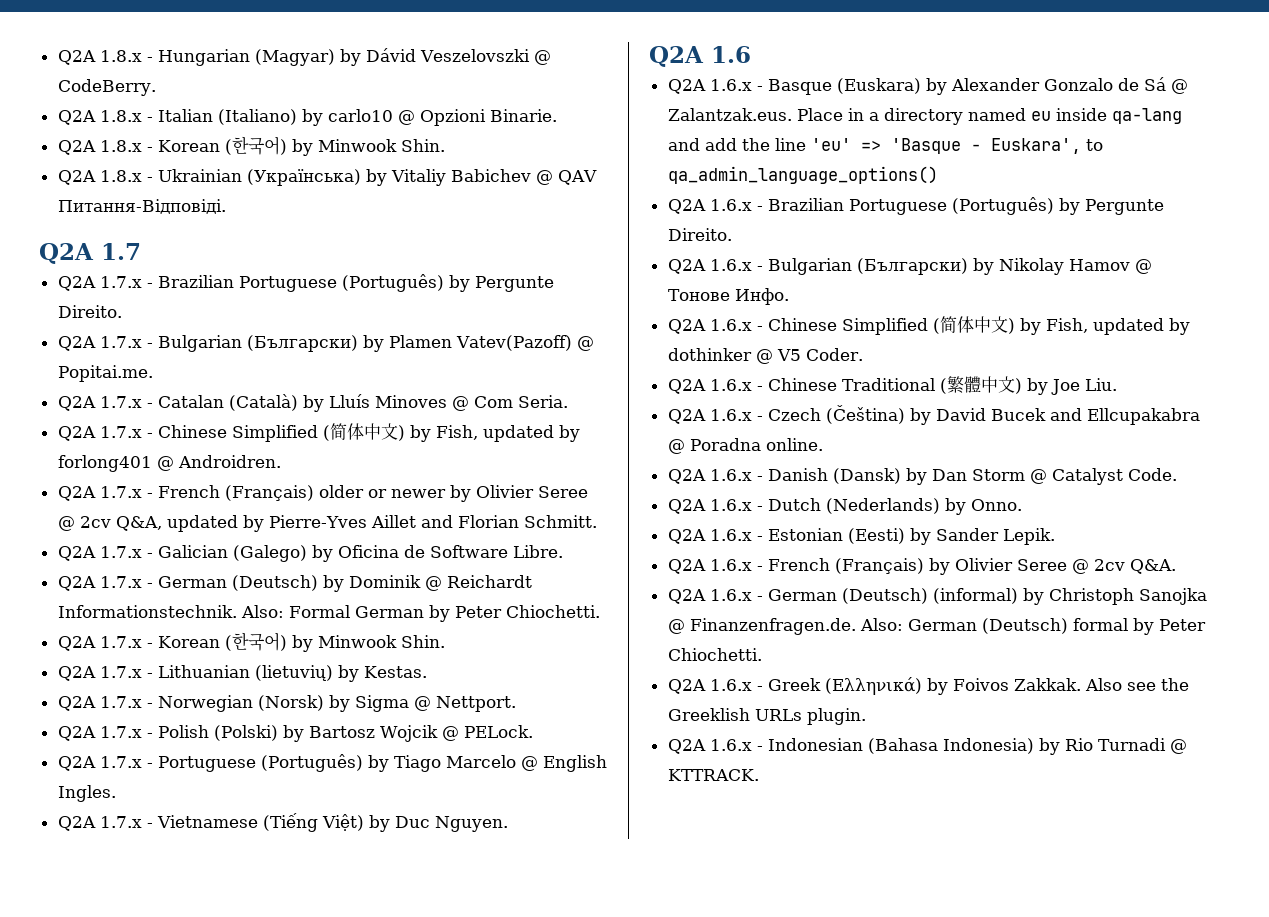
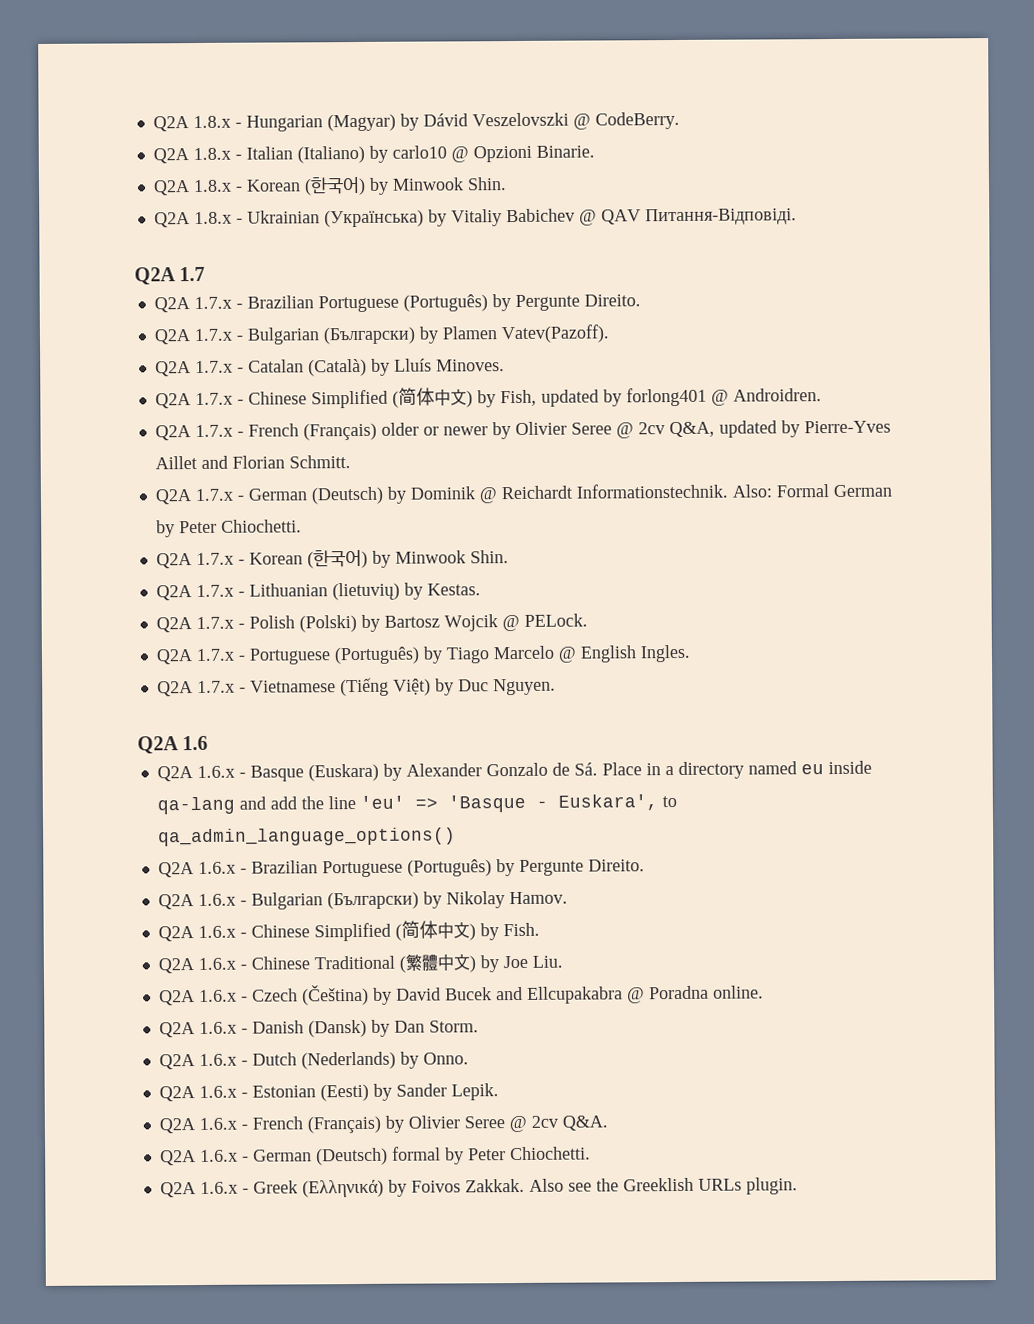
- Q2A 1.7.x - Bulgarian (Български) by Plamen Vatev(Pazoff) @ Popitai.me.
+ Q2A 1.7.x - Bulgarian (Български) by Plamen Vatev(Pazoff).
- Q2A 1.7.x - Catalan (Català) by Lluís Minoves @ Com Seria.
+ Q2A 1.7.x - Catalan (Català) by Lluís Minoves.
- Q2A 1.7.x - Galician (Galego) by Oficina de Software Libre.
- Q2A 1.7.x - Norwegian (Norsk) by Sigma @ Nettport.
- Q2A 1.6.x - Basque (Euskara) by Alexander Gonzalo de Sá @ Zalantzak.eus. Place in a directory named eu inside qa-lang and add the line 'eu' => 'Basque - Euskara', to qa_admin_language_options()
+ Q2A 1.6.x - Basque (Euskara) by Alexander Gonzalo de Sá. Place in a directory named eu inside qa-lang and add the line 'eu' => 'Basque - Euskara', to qa_admin_language_options()
- Q2A 1.6.x - Bulgarian (Български) by Nikolay Hamov @ Тонове Инфо.
+ Q2A 1.6.x - Bulgarian (Български) by Nikolay Hamov.
- Q2A 1.6.x - Chinese Simplified (简体中文) by Fish, updated by dothinker @ V5 Coder.
+ Q2A 1.6.x - Chinese Simplified (简体中文) by Fish.
- Q2A 1.6.x - Danish (Dansk) by Dan Storm @ Catalyst Code.
+ Q2A 1.6.x - Danish (Dansk) by Dan Storm.
- Q2A 1.6.x - German (Deutsch) (informal) by Christoph Sanojka @ Finanzenfragen.de. Also: German (Deutsch) formal by Peter Chiochetti.
+ Q2A 1.6.x - German (Deutsch) formal by Peter Chiochetti.
- Q2A 1.6.x - Indonesian (Bahasa Indonesia) by Rio Turnadi @ KTTRACK.

